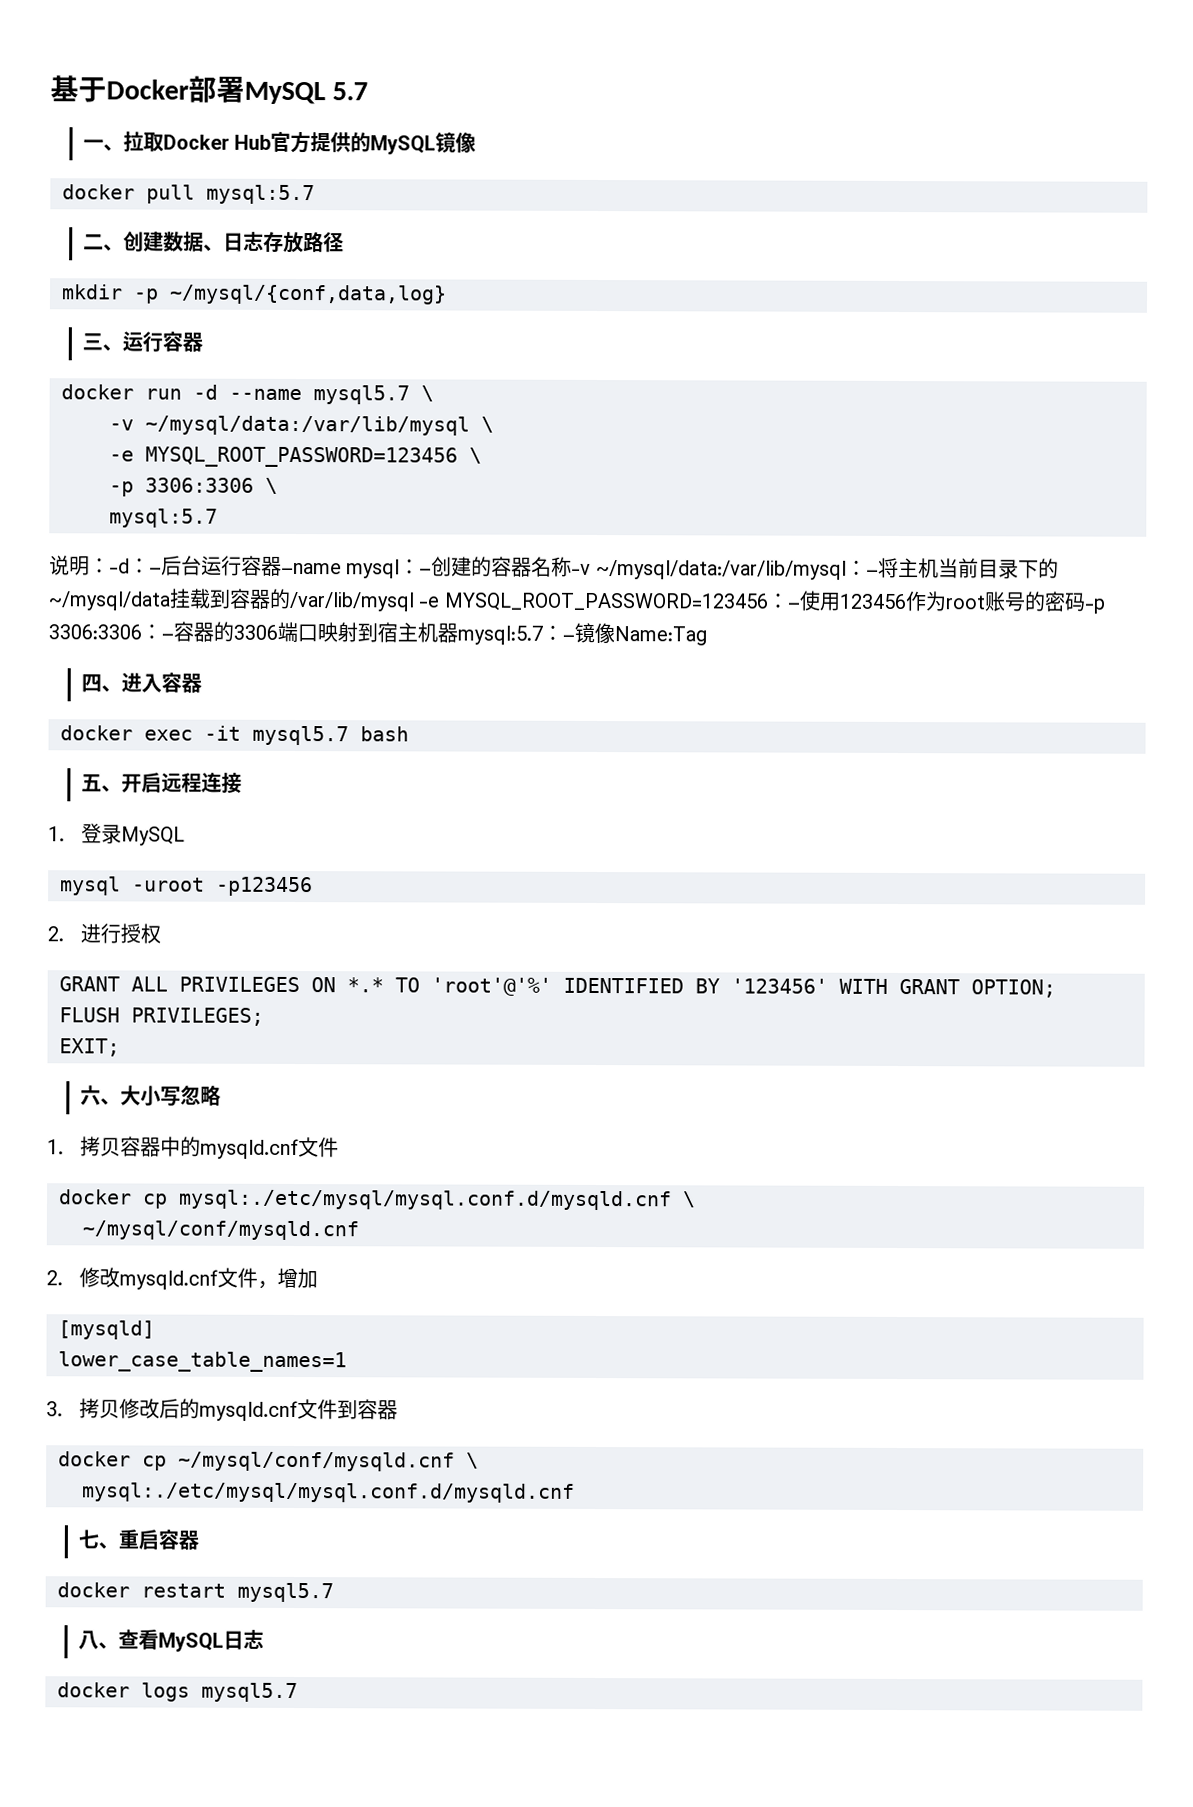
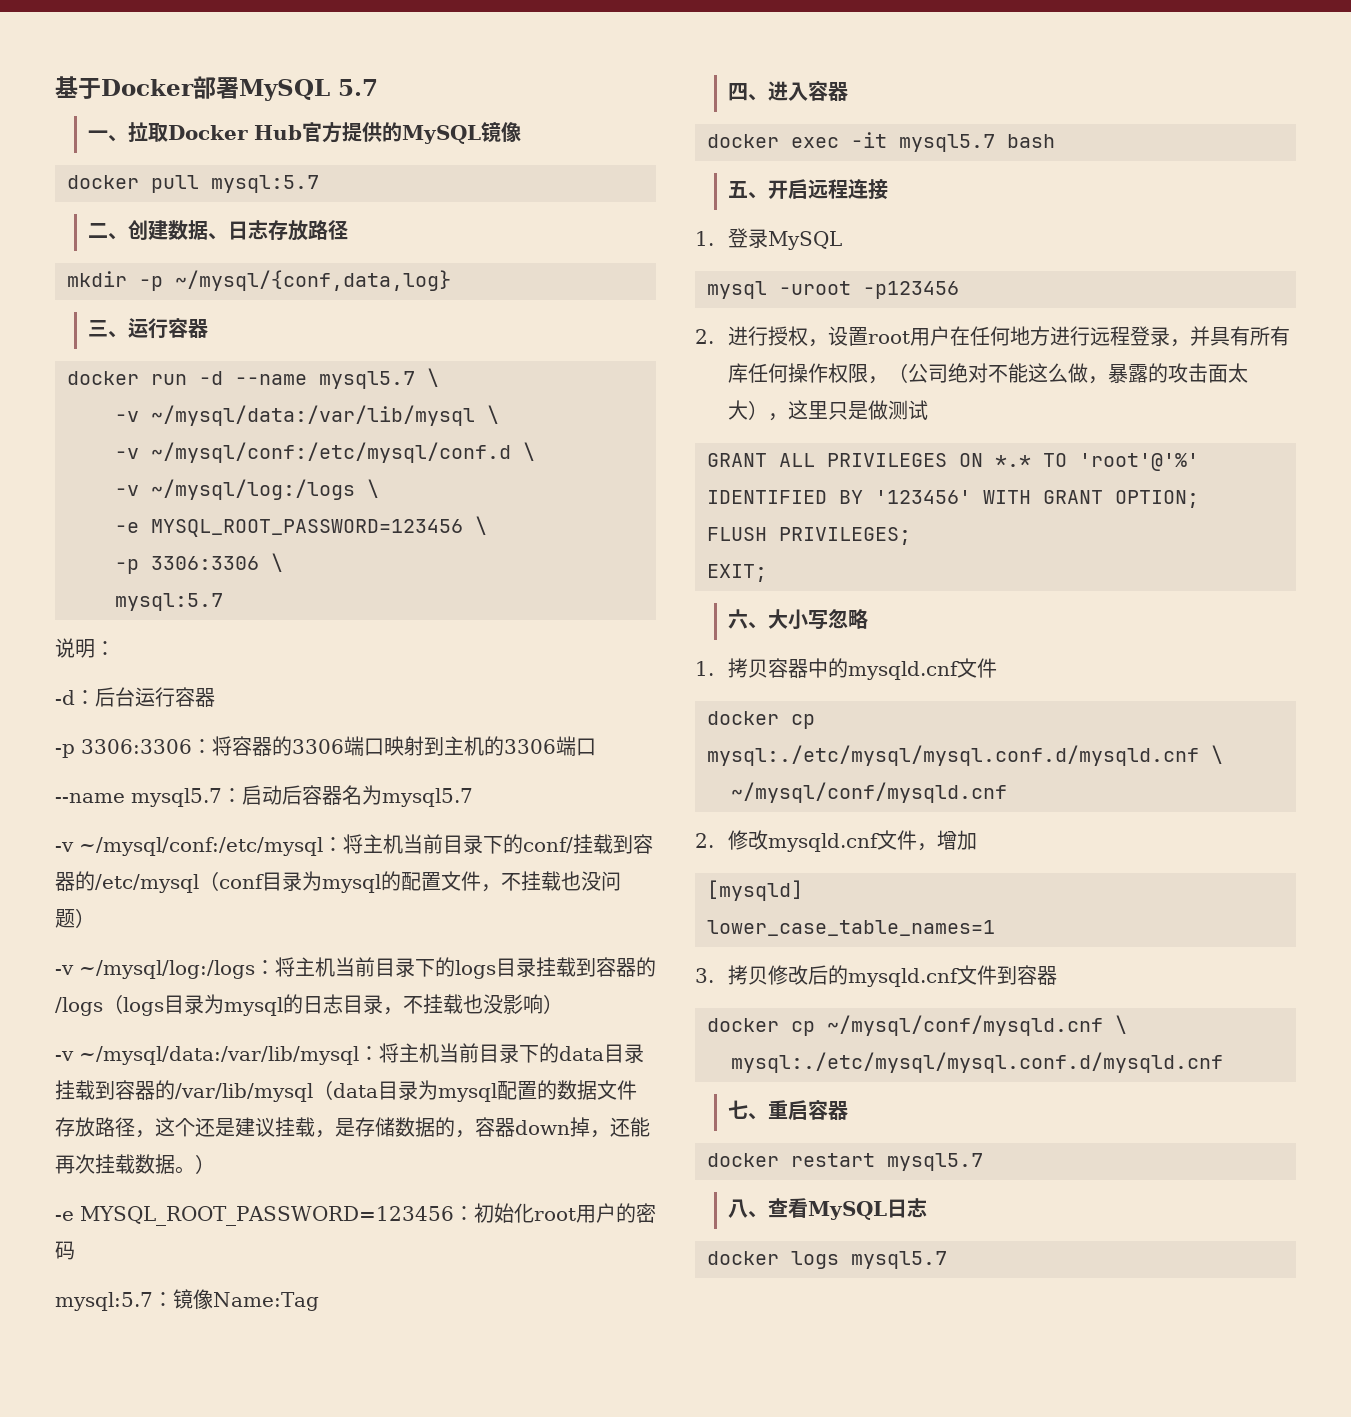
+ -v ~/mysql/conf:/etc/mysql/conf.d \
+ -v ~/mysql/log:/logs \
- 说明：-d：–后台运行容器–name mysql：–创建的容器名称-v ~/mysql/data:/var/lib/mysql：–将主机当前目录下的~/mysql/data挂载到容器的/var/lib/mysql -e MYSQL_ROOT_PASSWORD=123456：–使用123456作为root账号的密码-p 3306:3306：–容器的3306端口映射到宿主机器mysql:5.7：–镜像Name:Tag
+ 说明：
+ -d：后台运行容器
+ -p 3306:3306：将容器的3306端口映射到主机的3306端口
+ --name mysql5.7：启动后容器名为mysql5.7
+ -v ~/mysql/conf:/etc/mysql：将主机当前目录下的conf/挂载到容器的/etc/mysql（conf目录为mysql的配置文件，不挂载也没问题）
+ -v ~/mysql/log:/logs：将主机当前目录下的logs目录挂载到容器的/logs（logs目录为mysql的日志目录，不挂载也没影响）
+ -v ~/mysql/data:/var/lib/mysql：将主机当前目录下的data目录挂载到容器的/var/lib/mysql（data目录为mysql配置的数据文件存放路径，这个还是建议挂载，是存储数据的，容器down掉，还能再次挂载数据。）
+ -e MYSQL_ROOT_PASSWORD=123456：初始化root用户的密码
+ mysql:5.7：镜像Name:Tag
- 2.进行授权
+ 2.进行授权，设置root用户在任何地方进行远程登录，并具有所有库任何操作权限，（公司绝对不能这么做，暴露的攻击面太大），这里只是做测试

